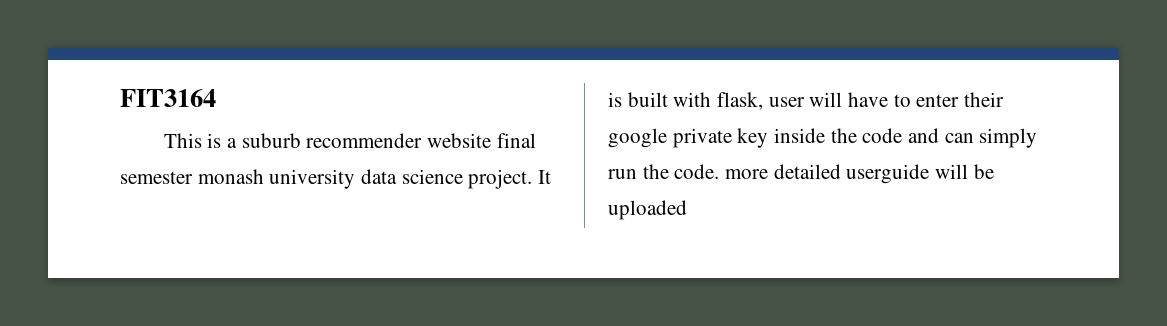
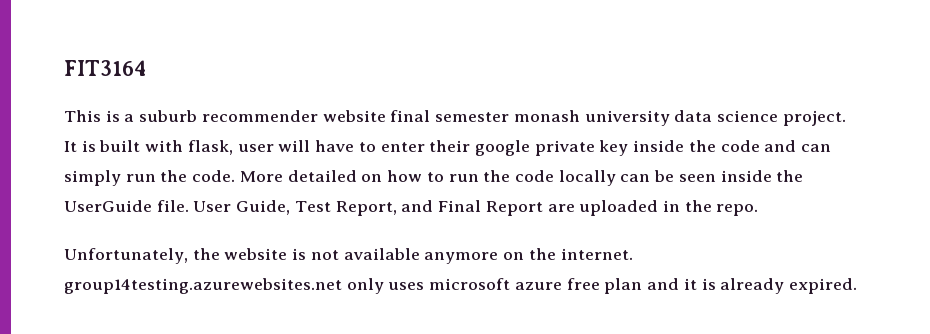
- It is built with flask, user will have to enter their google private key inside the code and can simply run the code. more detailed userguide will be uploaded
+ It is built with flask, user will have to enter their google private key inside the code and can simply run the code. More detailed on how to run the code locally can be seen inside the UserGuide file. User Guide, Test Report, and Final Report are uploaded in the repo.
+ Unfortunately, the website is not available anymore on the internet. group14testing.azurewebsites.net only uses microsoft azure free plan and it is already expired.

